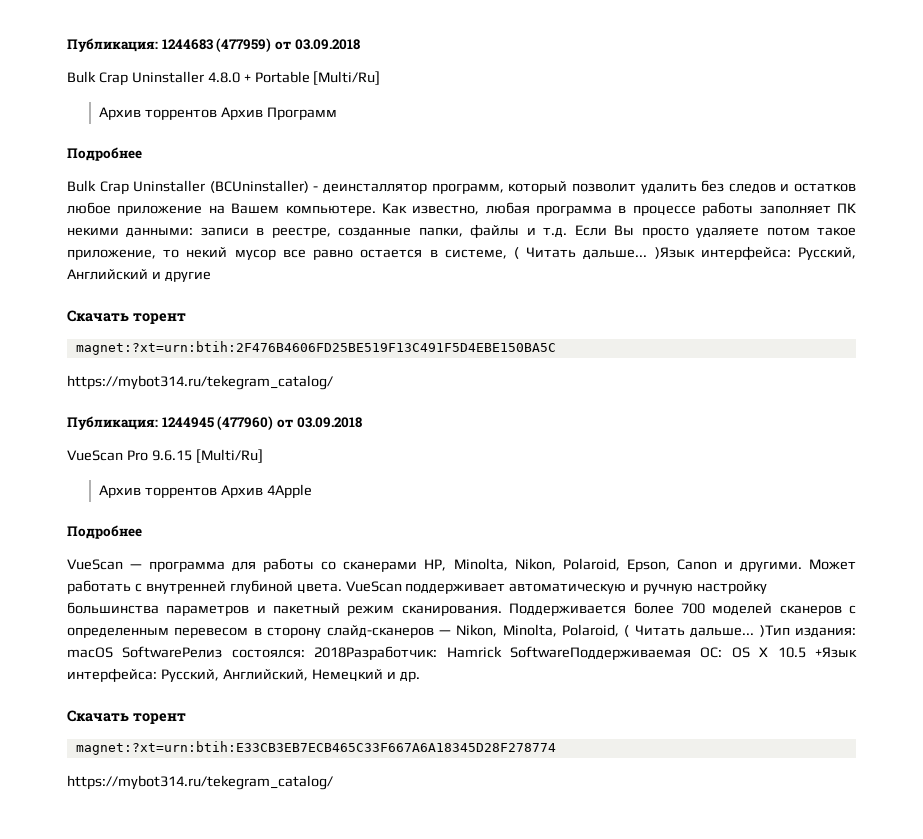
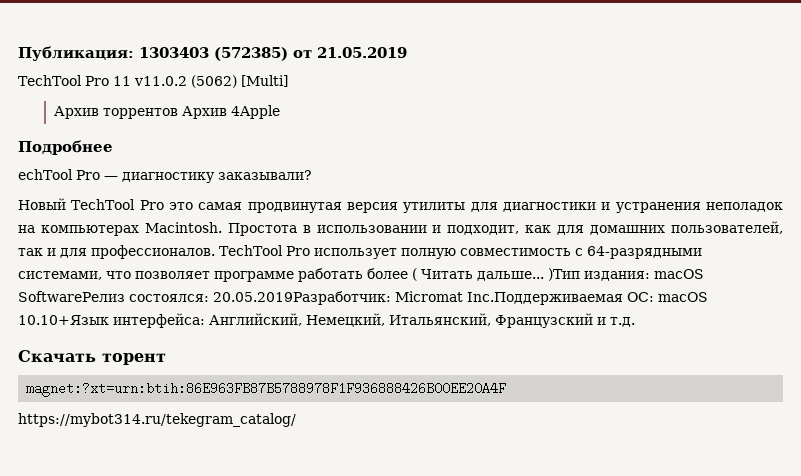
- Публикация: 1244683 (477959) от 03.09.2018
- Bulk Crap Uninstaller 4.8.0 + Portable [Multi/Ru]
- Архив торрентов Архив Программ
- Подробнее
- Bulk Crap Uninstaller (BCUninstaller) - деинсталлятор программ, который позволит удалить без следов и остатков любое приложение на Вашем компьютере. Как известно, любая программа в процессе работы заполняет ПК некими данными: записи в реестре, созданные папки, файлы и т.д. Если Вы просто удаляете потом такое приложение, то некий мусор все равно остается в системе, ( Читать дальше... )Язык интерфейса: Русский, Английский и другие
- Скачать торент
- magnet:?xt=urn:btih:2F476B4606FD25BE519F13C491F5D4EBE150BA5C
- https://mybot314.ru/tekegram_catalog/
- Публикация: 1244945 (477960) от 03.09.2018
- VueScan Pro 9.6.15 [Multi/Ru]
+ Публикация: 1303403 (572385) от 21.05.2019
+ TechTool Pro 11 v11.0.2 (5062) [Multi]
- VueScan — программа для работы со сканерами HP, Minolta, Nikon, Polaroid, Epson, Canon и другими. Может работать с внутренней глубиной цвета. VueScan поддерживает автоматическую и ручную настройку большинства параметров и пакетный режим сканирования. Поддерживается более 700 моделей сканеров с определенным перевесом в сторону слайд-сканеров — Nikon, Minolta, Polaroid, ( Читать дальше... )Тип издания: macOS SoftwareРелиз состоялся: 2018Разработчик: Hamrick SoftwareПоддерживаемая ОС: OS X 10.5 +Язык интерфейса: Русский, Английский, Немецкий и др.
+ echTool Pro — диагностику заказывали?
+ Новый TechTool Pro это самая продвинутая версия утилиты для диагностики и устранения неполадок на компьютерах Macintosh. Простота в использовании и подходит, как для домашних пользователей, так и для профессионалов. TechTool Pro использует полную совместимость с 64-разрядными системами, что позволяет программе работать более ( Читать дальше... )Тип издания: macOS SoftwareРелиз состоялся: 20.05.2019Разработчик: Micromat Inc.Поддерживаемая ОС: macOS 10.10+Язык интерфейса: Английский, Немецкий, Итальянский, Французский и т.д.
  Скачать торент
- magnet:?xt=urn:btih:E33CB3EB7ECB465C33F667A6A18345D28F278774
+ magnet:?xt=urn:btih:86E963FB87B5788978F1F936888426B00EE20A4F

